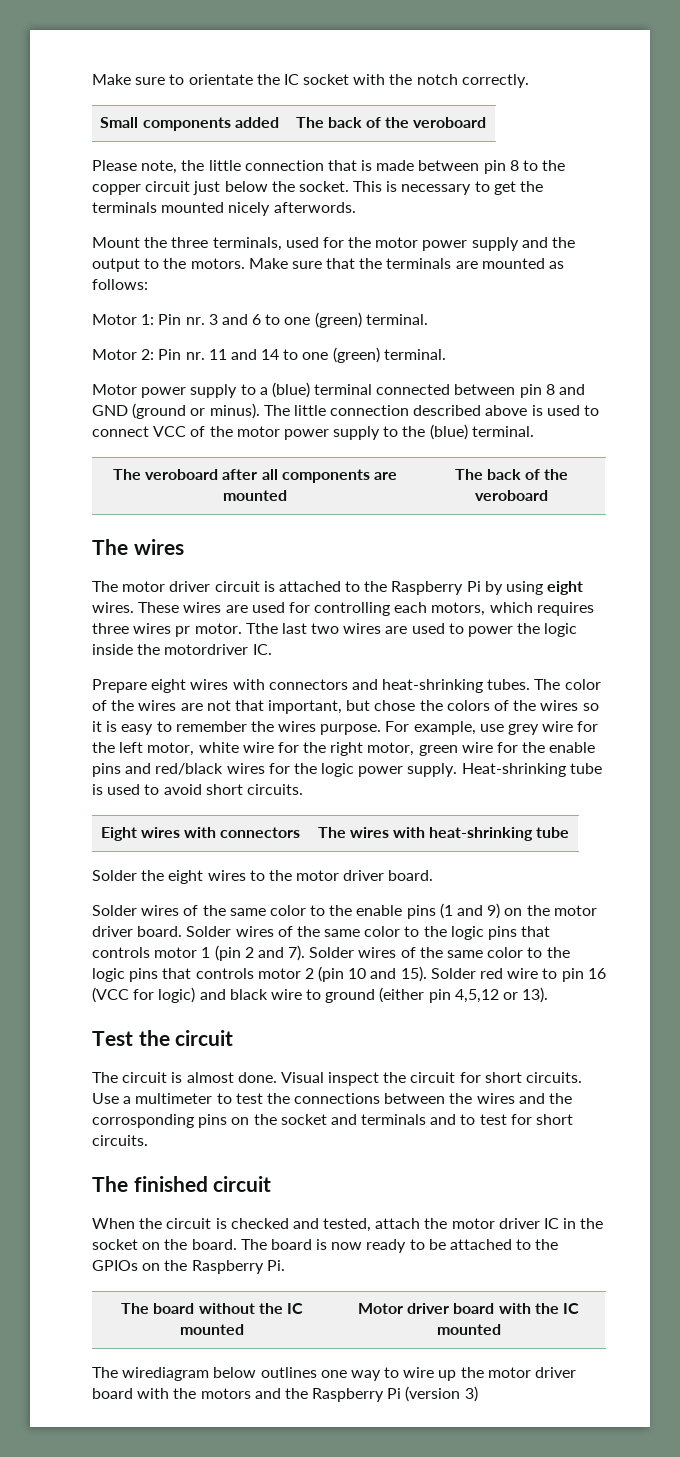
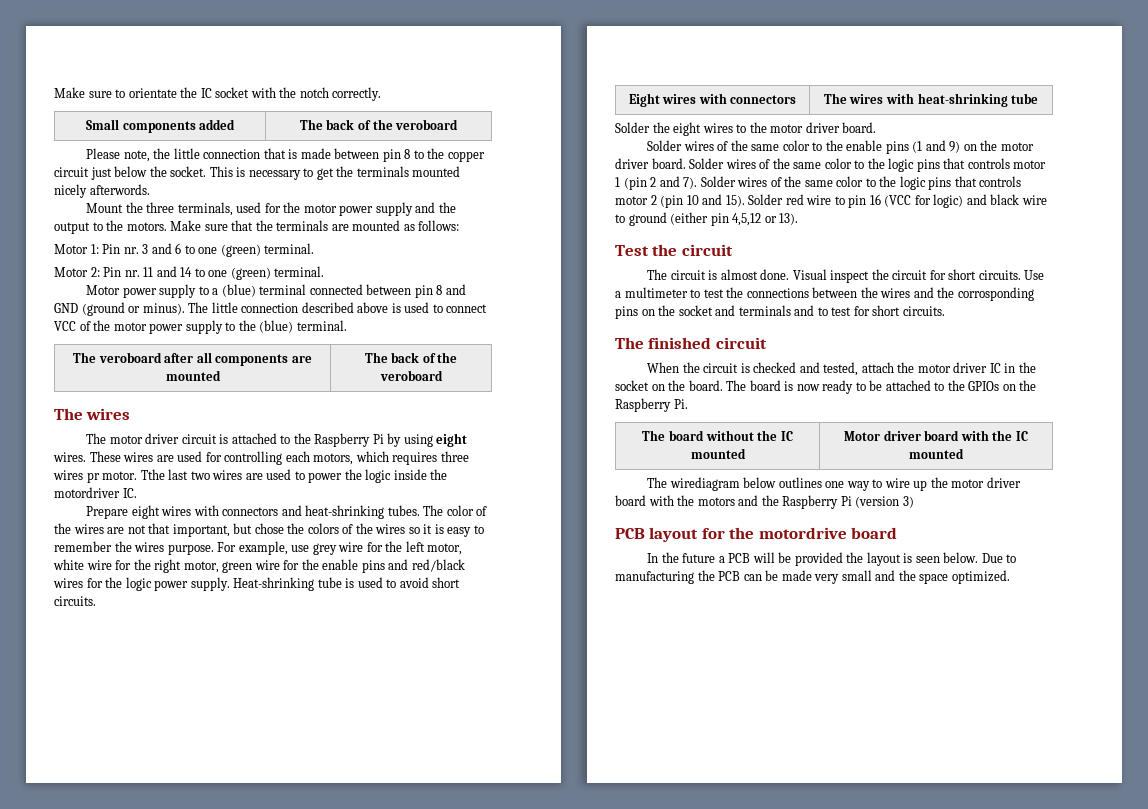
+ PCB layout for the motordrive board
+ In the future a PCB will be provided the layout is seen below. Due to manufacturing the PCB can be made very small and the space optimized.

